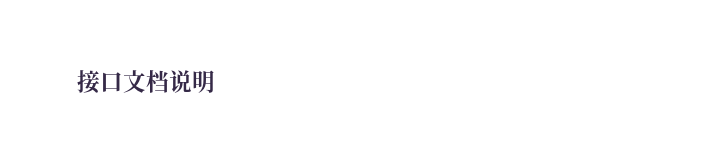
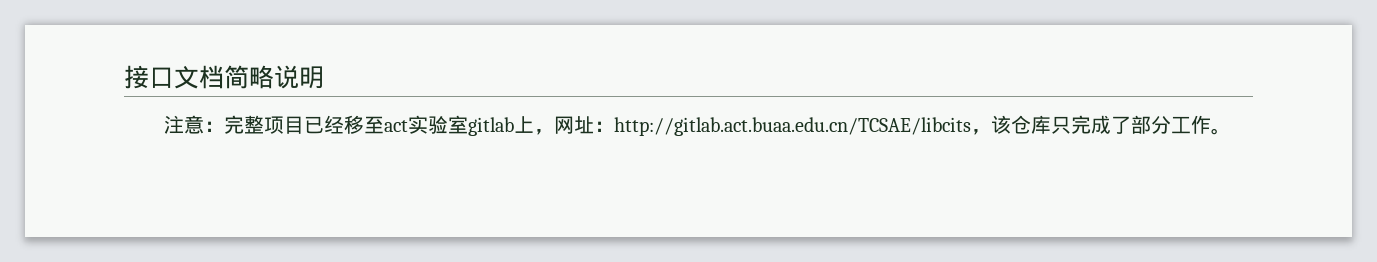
- 接口文档说明
+ 接口文档简略说明
+ 注意：完整项目已经移至act实验室gitlab上，网址：http://gitlab.act.buaa.edu.cn/TCSAE/libcits，该仓库只完成了部分工作。

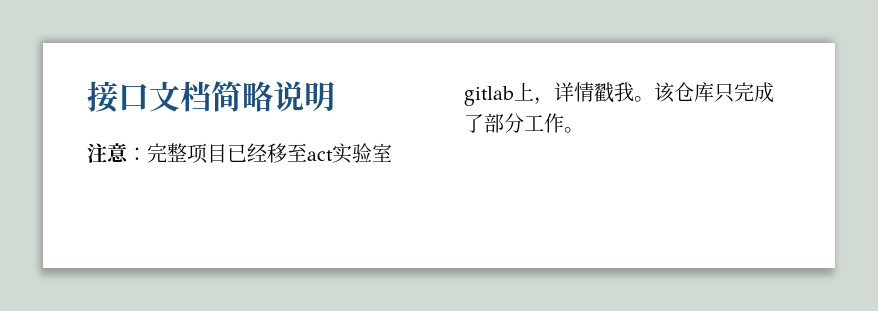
- 注意：完整项目已经移至act实验室gitlab上，网址：http://gitlab.act.buaa.edu.cn/TCSAE/libcits，该仓库只完成了部分工作。
+ 注意：完整项目已经移至act实验室gitlab上，详情戳我。该仓库只完成了部分工作。

